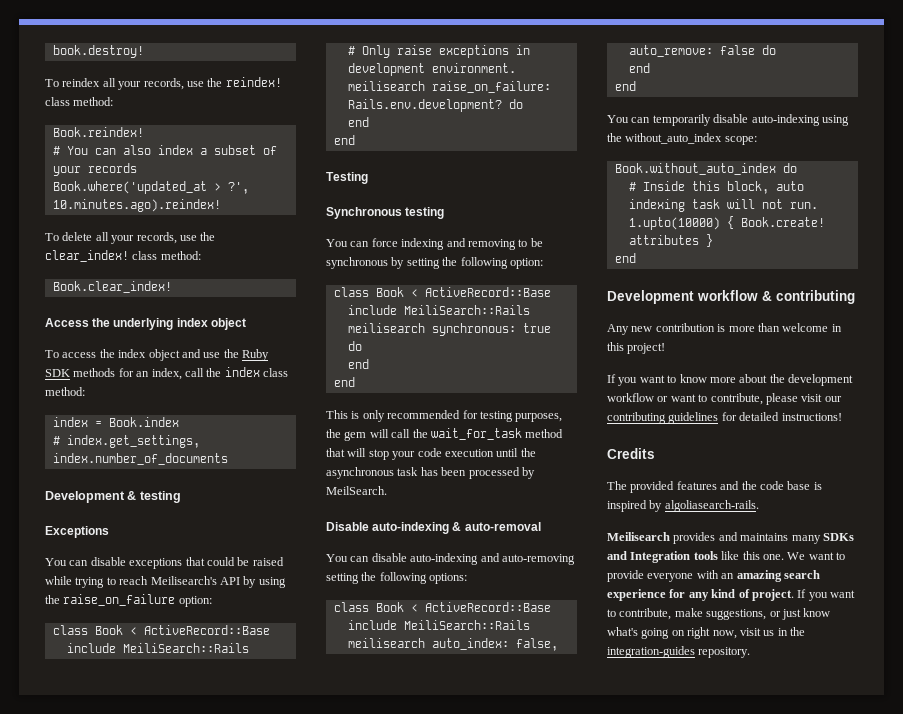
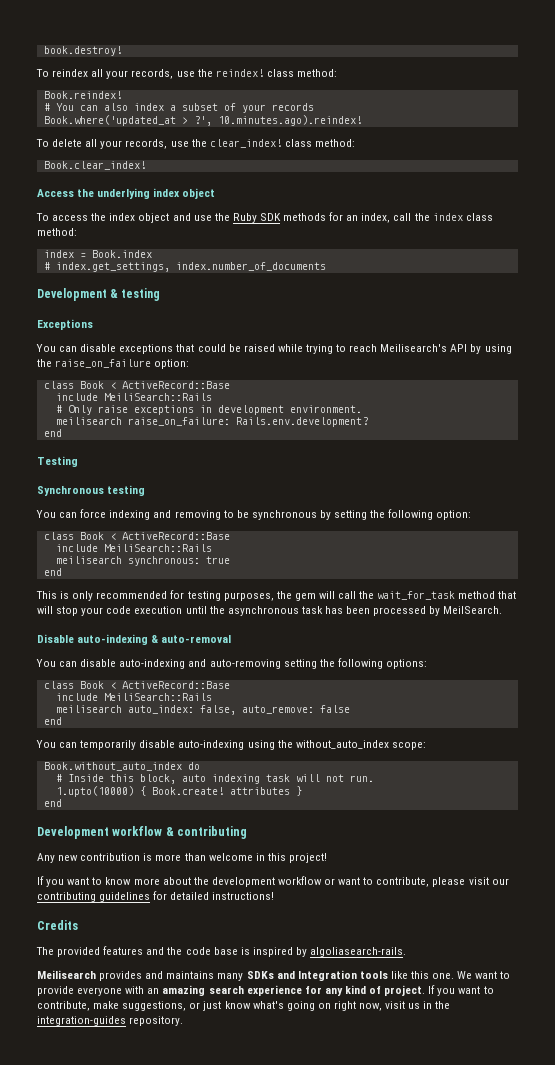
- meilisearch raise_on_failure: Rails.env.development? do
- end
+ meilisearch raise_on_failure: Rails.env.development?
- meilisearch synchronous: true do
- end
+ meilisearch synchronous: true
- meilisearch auto_index: false, auto_remove: false do
- end
+ meilisearch auto_index: false, auto_remove: false

